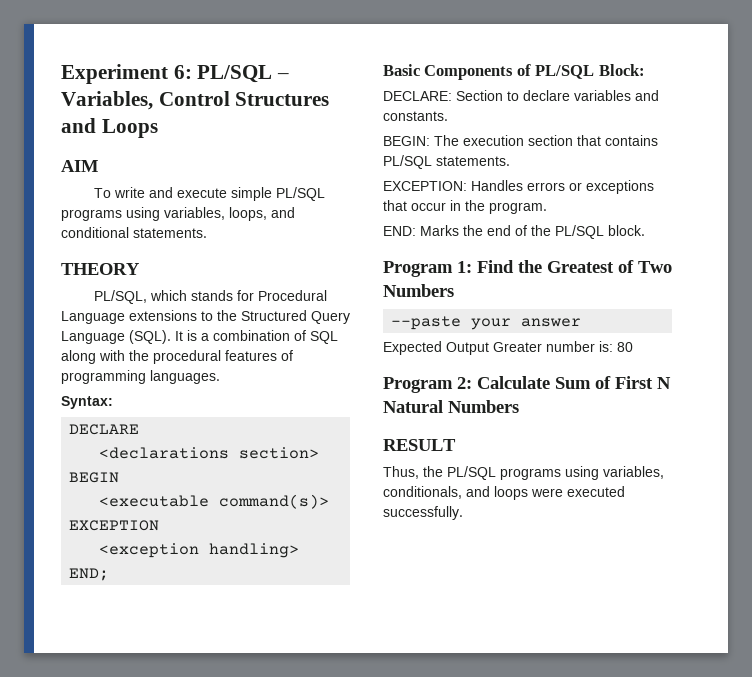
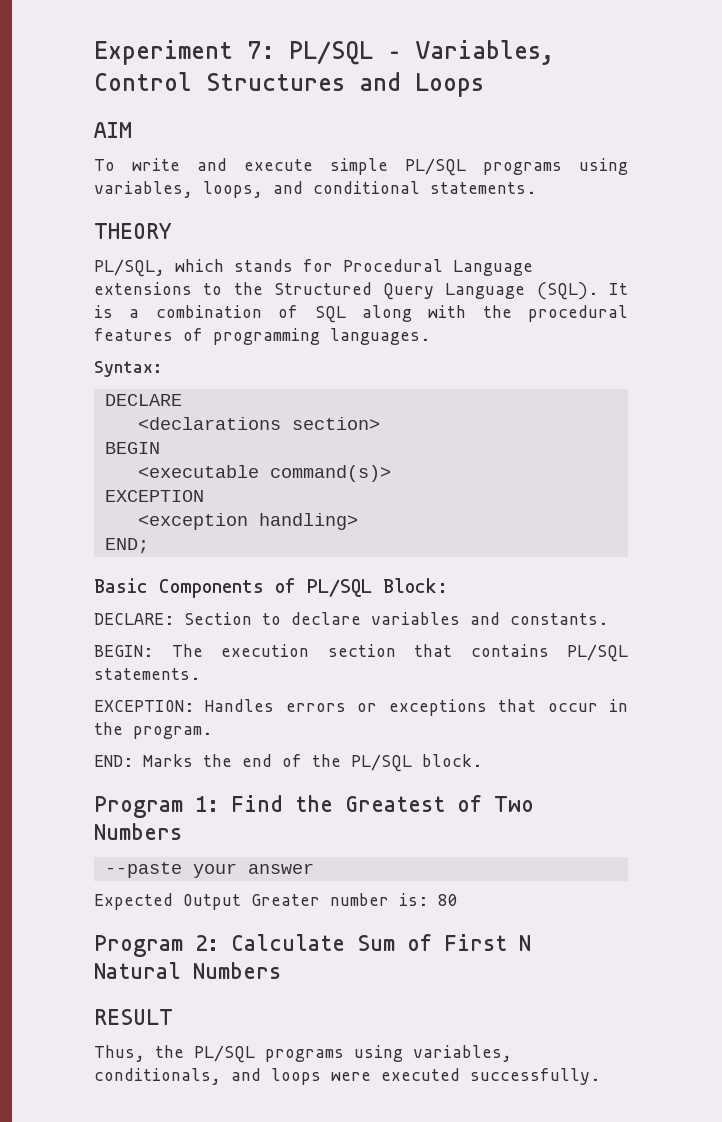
- Experiment 6: PL/SQL – Variables, Control Structures and Loops
+ Experiment 7: PL/SQL – Variables, Control Structures and Loops

